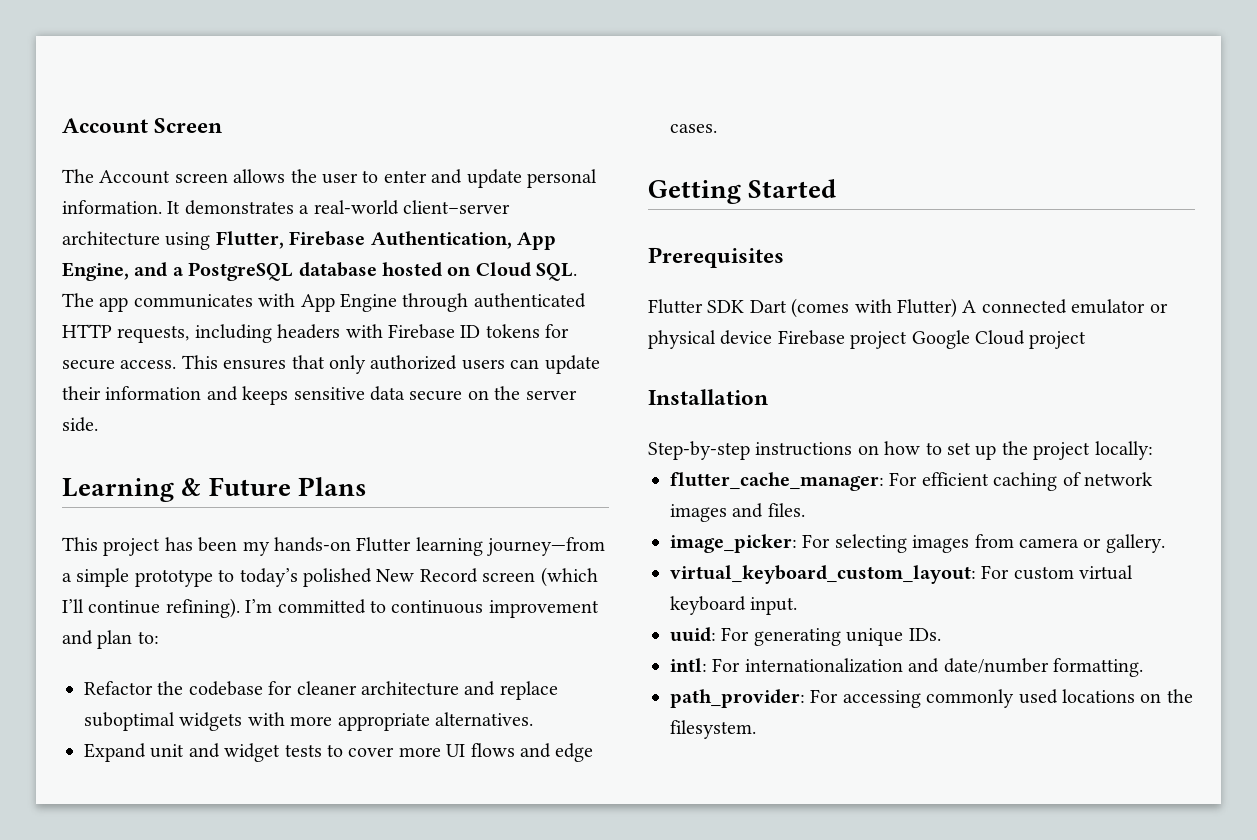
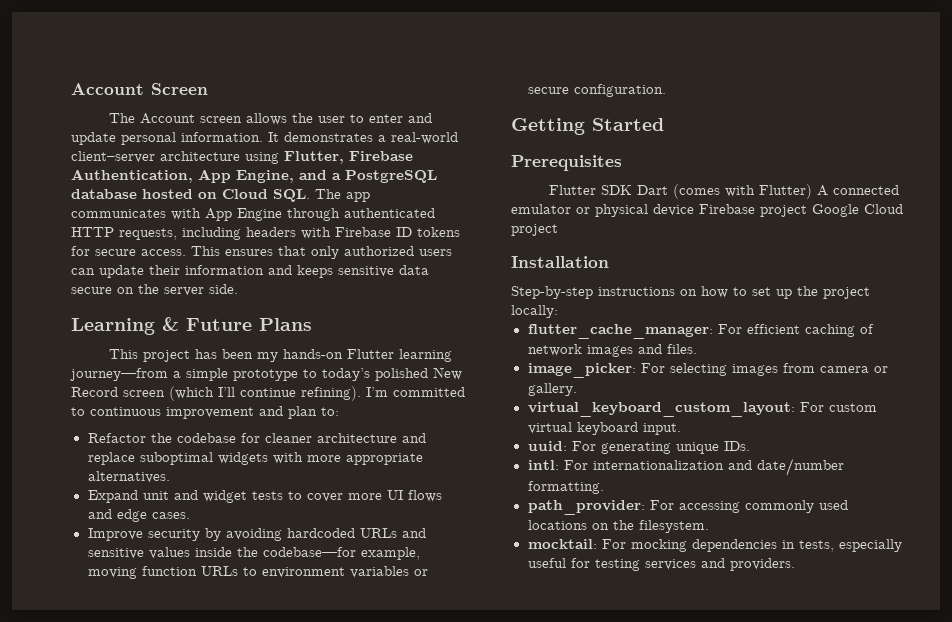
+ Improve security by avoiding hardcoded URLs and sensitive values inside the codebase—for example, moving function URLs to environment variables or secure configuration.
+ mocktail: For mocking dependencies in tests, especially useful for testing services and providers.

